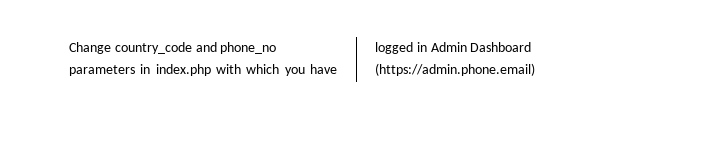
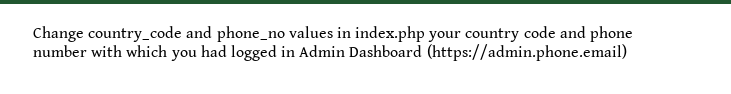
- Change country_code and phone_no parameters in index.php with which you have logged in Admin Dashboard (https://admin.phone.email)
+ Change country_code and phone_no values in index.php your country code and phone number with which you had logged in Admin Dashboard (https://admin.phone.email)

